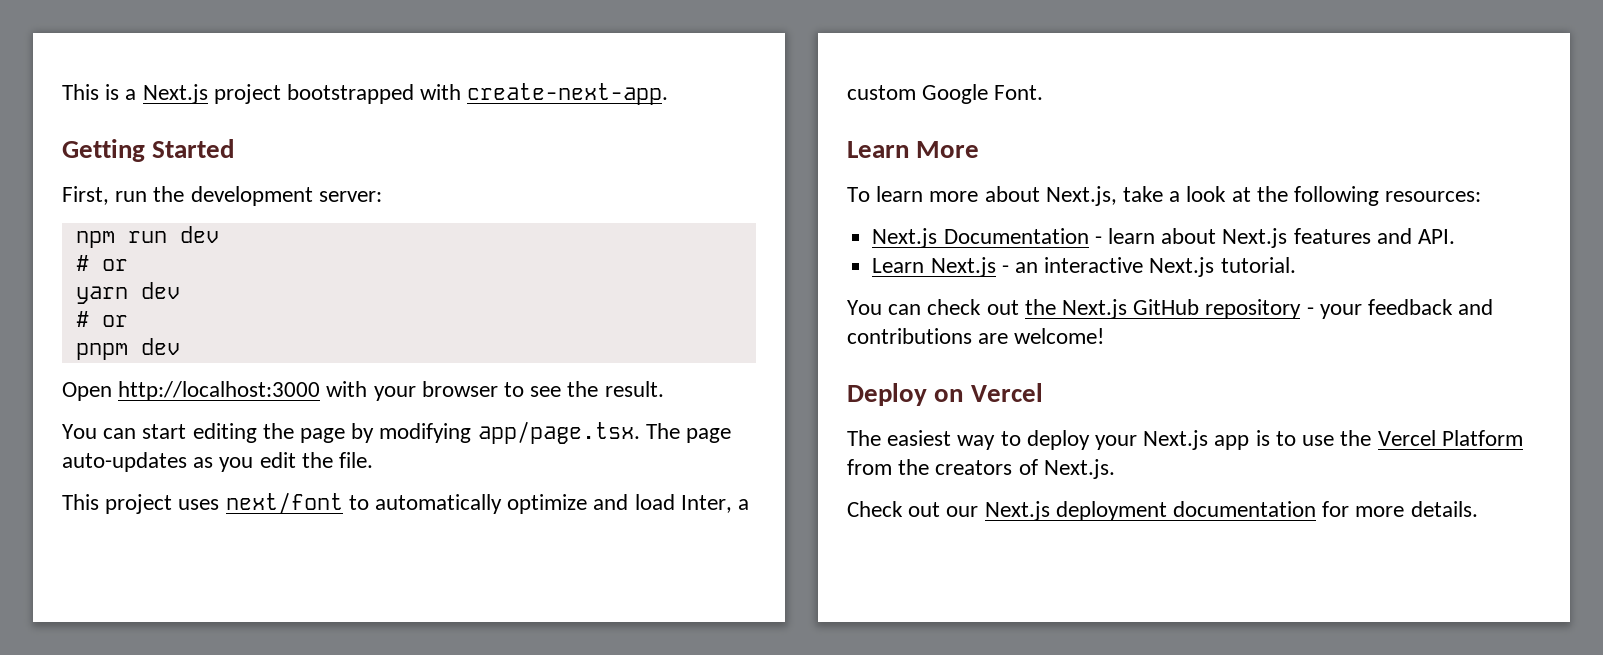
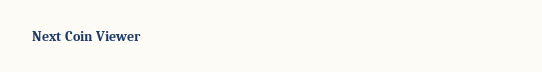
- This is a Next.js project bootstrapped with create-next-app.
- Getting Started
- First, run the development server:
- npm run dev
- # or
- yarn dev
- # or
- pnpm dev
- Open http://localhost:3000 with your browser to see the result.
- You can start editing the page by modifying app/page.tsx. The page auto-updates as you edit the file.
- This project uses next/font to automatically optimize and load Inter, a custom Google Font.
- Learn More
- To learn more about Next.js, take a look at the following resources:
- Next.js Documentation - learn about Next.js features and API.
- Learn Next.js - an interactive Next.js tutorial.
- You can check out the Next.js GitHub repository - your feedback and contributions are welcome!
- Deploy on Vercel
- The easiest way to deploy your Next.js app is to use the Vercel Platform from the creators of Next.js.
- Check out our Next.js deployment documentation for more details.
+ Next Coin Viewer

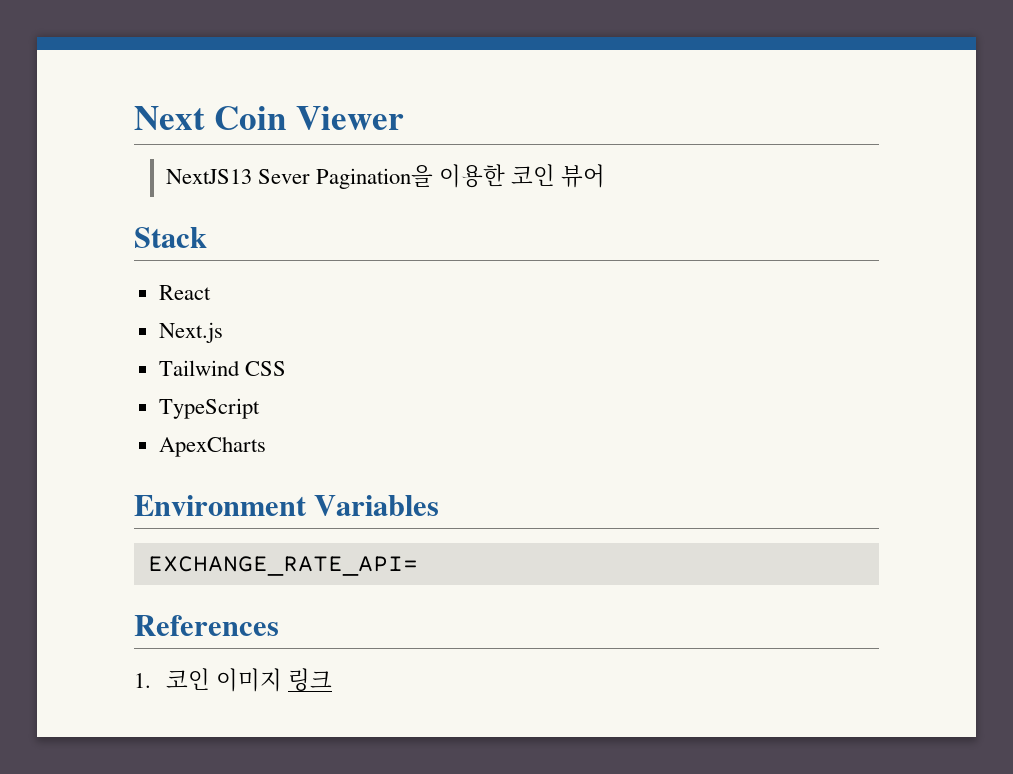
+ NextJS13 Sever Pagination을 이용한 코인 뷰어
+ Stack
+ React
+ Next.js
+ Tailwind CSS
+ TypeScript
+ ApexCharts
+ Environment Variables
+ EXCHANGE_RATE_API=
+ References
+ 1. 코인 이미지 링크

